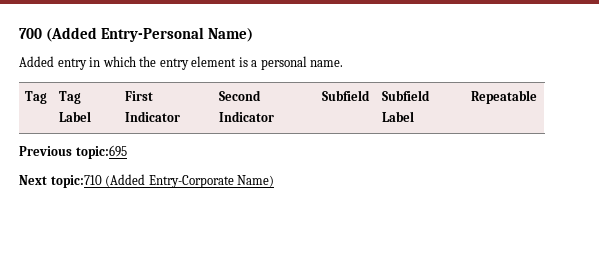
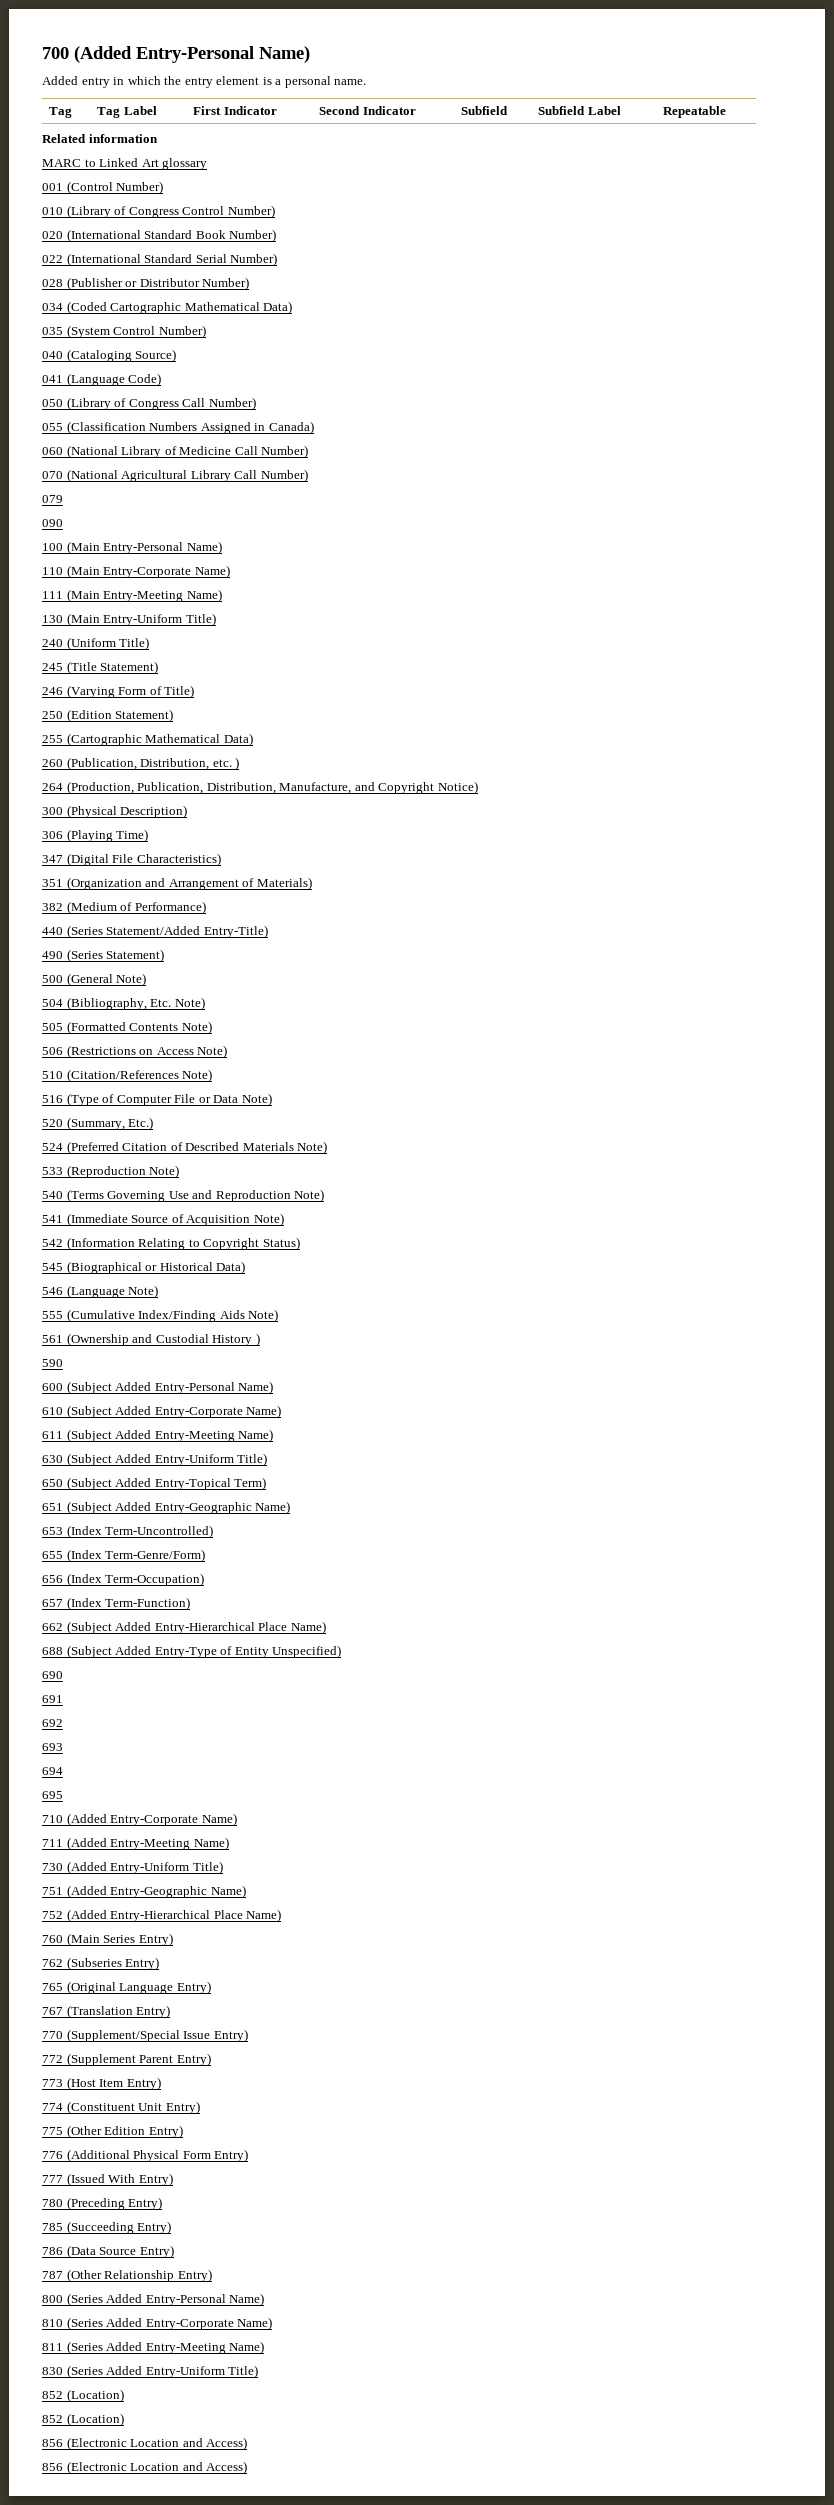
- Previous topic:695
- Next topic:710 (Added Entry-Corporate Name)
+ Related information
+ MARC to Linked Art glossary
+ 001 (Control Number)
+ 010 (Library of Congress Control Number)
+ 020 (International Standard Book Number)
+ 022 (International Standard Serial Number)
+ 028 (Publisher or Distributor Number)
+ 034 (Coded Cartographic Mathematical Data)
+ 035 (System Control Number)
+ 040 (Cataloging Source)
+ 041 (Language Code)
+ 050 (Library of Congress Call Number)
+ 055 (Classification Numbers Assigned in Canada)
+ 060 (National Library of Medicine Call Number)
+ 070 (National Agricultural Library Call Number)
+ 079
+ 090
+ 100 (Main Entry-Personal Name)
+ 110 (Main Entry-Corporate Name)
+ 111 (Main Entry-Meeting Name)
+ 130 (Main Entry-Uniform Title)
+ 240 (Uniform Title)
+ 245 (Title Statement)
+ 246 (Varying Form of Title)
+ 250 (Edition Statement)
+ 255 (Cartographic Mathematical Data)
+ 260 (Publication, Distribution, etc. )
+ 264 (Production, Publication, Distribution, Manufacture, and Copyright Notice)
+ 300 (Physical Description)
+ 306 (Playing Time)
+ 347 (Digital File Characteristics)
+ 351 (Organization and Arrangement of Materials)
+ 382 (Medium of Performance)
+ 440 (Series Statement/Added Entry-Title)
+ 490 (Series Statement)
+ 500 (General Note)
+ 504 (Bibliography, Etc. Note)
+ 505 (Formatted Contents Note)
+ 506 (Restrictions on Access Note)
+ 510 (Citation/References Note)
+ 516 (Type of Computer File or Data Note)
+ 520 (Summary, Etc.)
+ 524 (Preferred Citation of Described Materials Note)
+ 533 (Reproduction Note)
+ 540 (Terms Governing Use and Reproduction Note)
+ 541 (Immediate Source of Acquisition Note)
+ 542 (Information Relating to Copyright Status)
+ 545 (Biographical or Historical Data)
+ 546 (Language Note)
+ 555 (Cumulative Index/Finding Aids Note)
+ 561 (Ownership and Custodial History )
+ 590
+ 600 (Subject Added Entry-Personal Name)
+ 610 (Subject Added Entry-Corporate Name)
+ 611 (Subject Added Entry-Meeting Name)
+ 630 (Subject Added Entry-Uniform Title)
+ 650 (Subject Added Entry-Topical Term)
+ 651 (Subject Added Entry-Geographic Name)
+ 653 (Index Term-Uncontrolled)
+ 655 (Index Term-Genre/Form)
+ 656 (Index Term-Occupation)
+ 657 (Index Term-Function)
+ 662 (Subject Added Entry-Hierarchical Place Name)
+ 688 (Subject Added Entry-Type of Entity Unspecified)
+ 690
+ 691
+ 692
+ 693
+ 694
+ 695
+ 710 (Added Entry-Corporate Name)
+ 711 (Added Entry-Meeting Name)
+ 730 (Added Entry-Uniform Title)
+ 751 (Added Entry-Geographic Name)
+ 752 (Added Entry-Hierarchical Place Name)
+ 760 (Main Series Entry)
+ 762 (Subseries Entry)
+ 765 (Original Language Entry)
+ 767 (Translation Entry)
+ 770 (Supplement/Special Issue Entry)
+ 772 (Supplement Parent Entry)
+ 773 (Host Item Entry)
+ 774 (Constituent Unit Entry)
+ 775 (Other Edition Entry)
+ 776 (Additional Physical Form Entry)
+ 777 (Issued With Entry)
+ 780 (Preceding Entry)
+ 785 (Succeeding Entry)
+ 786 (Data Source Entry)
+ 787 (Other Relationship Entry)
+ 800 (Series Added Entry-Personal Name)
+ 810 (Series Added Entry-Corporate Name)
+ 811 (Series Added Entry-Meeting Name)
+ 830 (Series Added Entry-Uniform Title)
+ 852 (Location)
+ 852 (Location)
+ 856 (Electronic Location and Access)
+ 856 (Electronic Location and Access)

